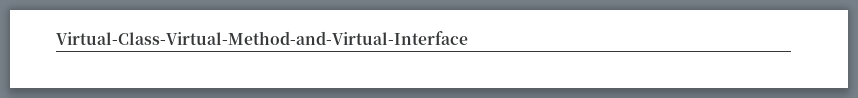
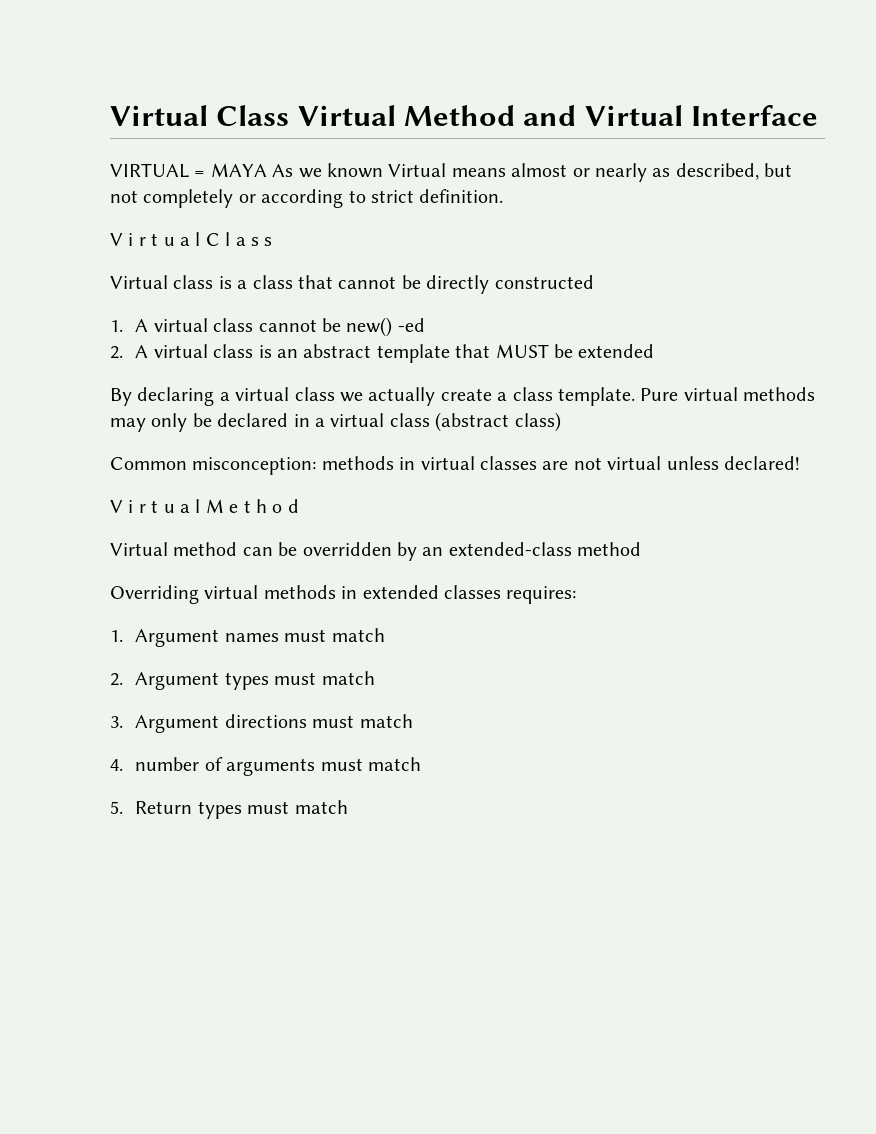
- Virtual-Class-Virtual-Method-and-Virtual-Interface
+ Virtual Class Virtual Method and Virtual Interface
+ VIRTUAL = MAYA As we known Virtual means almost or nearly as described, but not completely or according to strict definition.
+ V i r t u a l C l a s s
+ Virtual class is a class that cannot be directly constructed
+ 1. A virtual class cannot be new() -ed
+ 2. A virtual class is an abstract template that MUST be extended
+ By declaring a virtual class we actually create a class template. Pure virtual methods may only be declared in a virtual class (abstract class)
+ Common misconception: methods in virtual classes are not virtual unless declared!
+ V i r t u a l M e t h o d
+ Virtual method can be overridden by an extended-class method
+ Overriding virtual methods in extended classes requires:
+ 1. Argument names must match
+ 2. Argument types must match
+ 3. Argument directions must match
+ 4. number of arguments must match
+ 5. Return types must match

